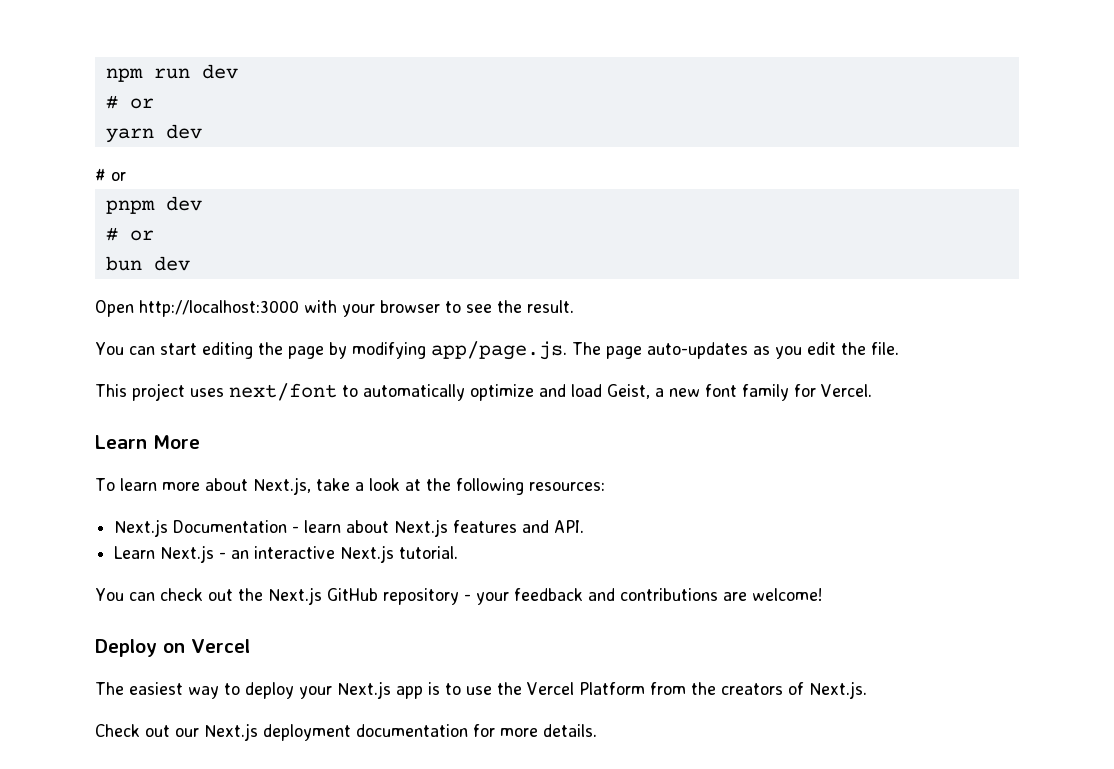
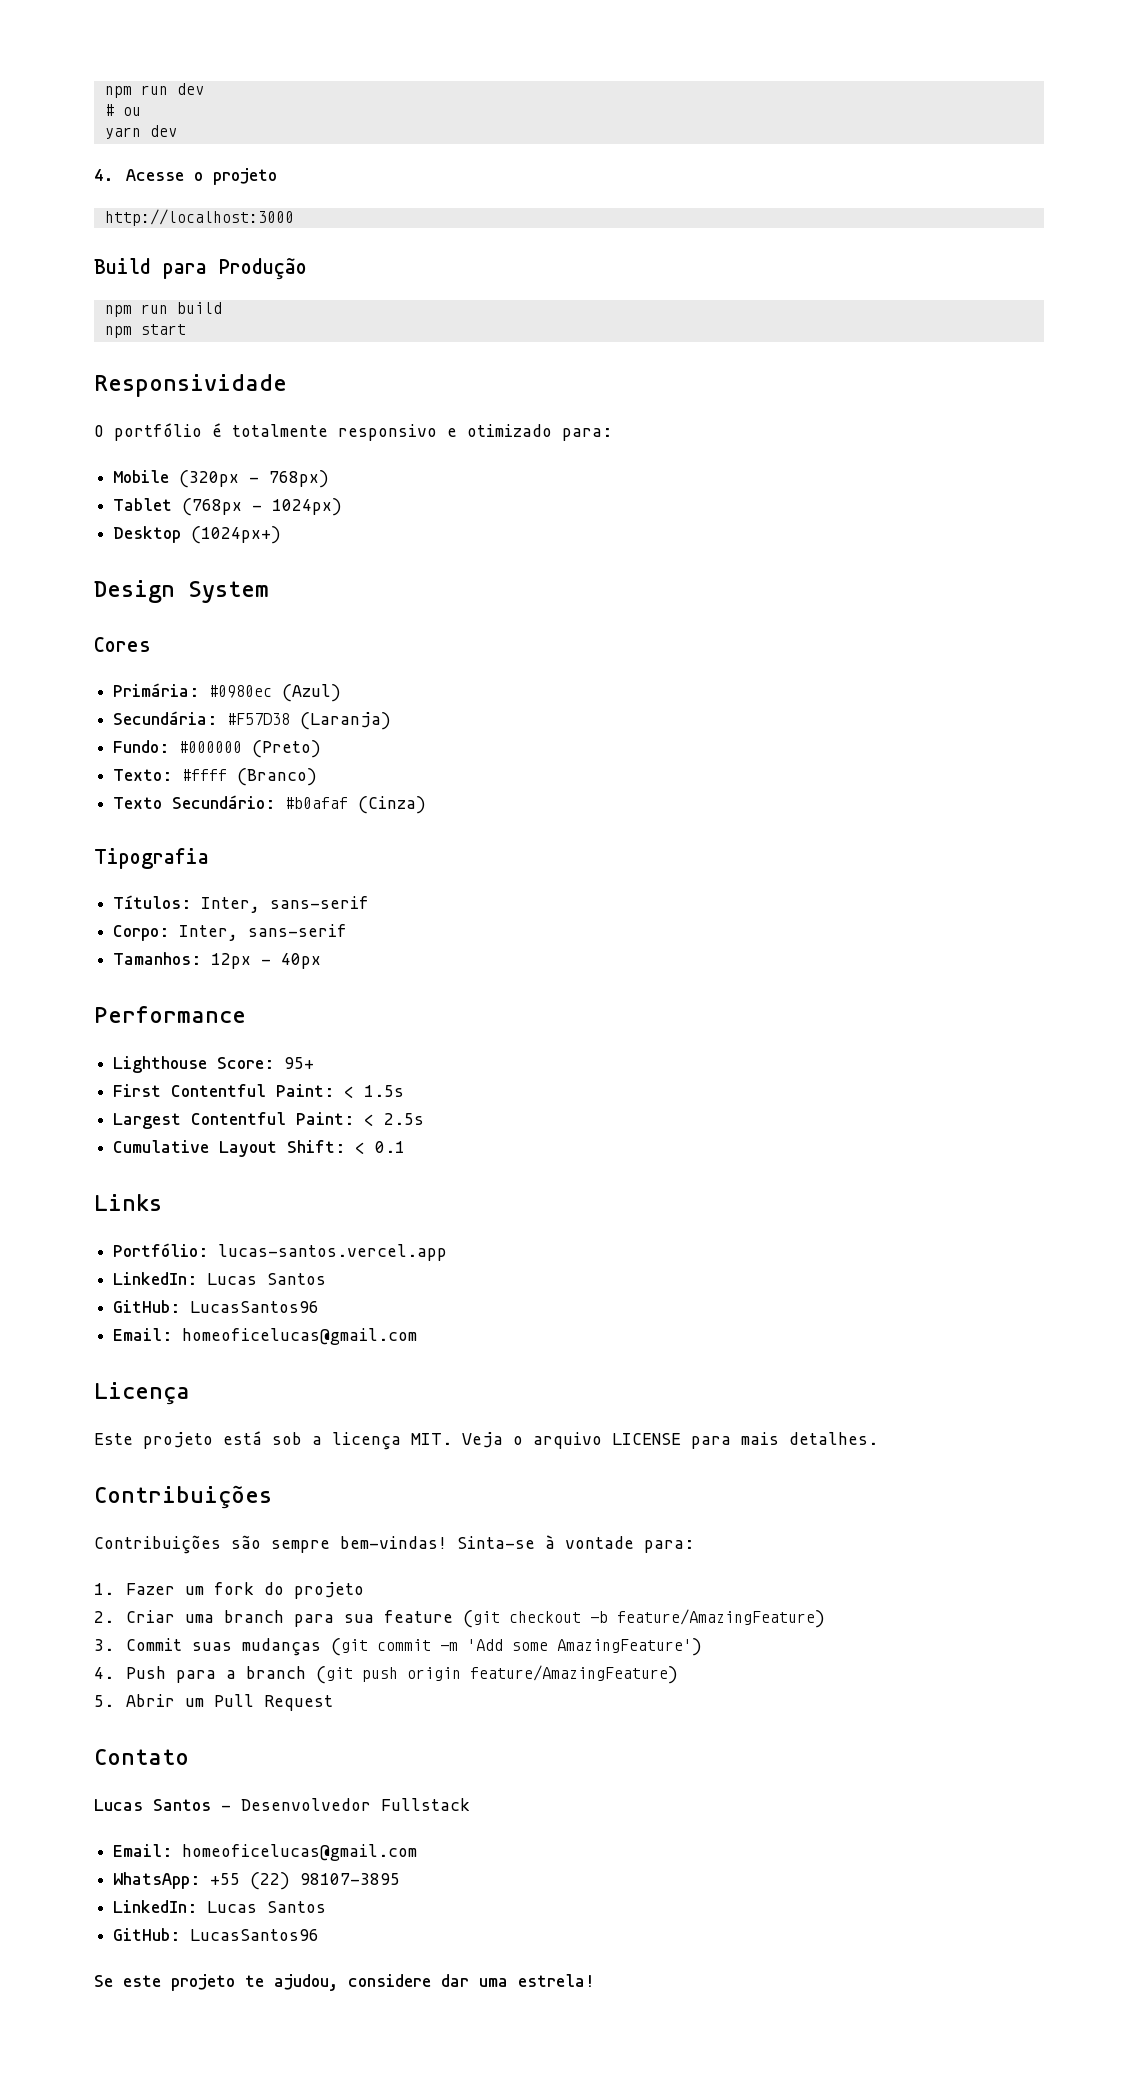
  npm run dev
- # or
+ # ou
  yarn dev
- # or
- pnpm dev
- # or
- bun dev
- Open http://localhost:3000 with your browser to see the result.
- You can start editing the page by modifying app/page.js. The page auto-updates as you edit the file.
- This project uses next/font to automatically optimize and load Geist, a new font family for Vercel.
- Learn More
- To learn more about Next.js, take a look at the following resources:
- Next.js Documentation - learn about Next.js features and API.
- Learn Next.js - an interactive Next.js tutorial.
- You can check out the Next.js GitHub repository - your feedback and contributions are welcome!
- Deploy on Vercel
- The easiest way to deploy your Next.js app is to use the Vercel Platform from the creators of Next.js.
- Check out our Next.js deployment documentation for more details.
+ 4. Acesse o projeto
+ http://localhost:3000
+ Build para Produção
+ npm run build
+ npm start
+ Responsividade
+ O portfólio é totalmente responsivo e otimizado para:
+ Mobile (320px - 768px)
+ Tablet (768px - 1024px)
+ Desktop (1024px+)
+ Design System
+ Cores
+ Primária: #0980ec (Azul)
+ Secundária: #F57D38 (Laranja)
+ Fundo: #000000 (Preto)
+ Texto: #ffff (Branco)
+ Texto Secundário: #b0afaf (Cinza)
+ Tipografia
+ Títulos: Inter, sans-serif
+ Corpo: Inter, sans-serif
+ Tamanhos: 12px - 40px
+ Performance
+ Lighthouse Score: 95+
+ First Contentful Paint: < 1.5s
+ Largest Contentful Paint: < 2.5s
+ Cumulative Layout Shift: < 0.1
+ Links
+ Portfólio: lucas-santos.vercel.app
+ LinkedIn: Lucas Santos
+ GitHub: LucasSantos96
+ Email: homeoficelucas@gmail.com
+ Licença
+ Este projeto está sob a licença MIT. Veja o arquivo LICENSE para mais detalhes.
+ Contribuições
+ Contribuições são sempre bem-vindas! Sinta-se à vontade para:
+ 1. Fazer um fork do projeto
+ 2. Criar uma branch para sua feature (git checkout -b feature/AmazingFeature)
+ 3. Commit suas mudanças (git commit -m 'Add some AmazingFeature')
+ 4. Push para a branch (git push origin feature/AmazingFeature)
+ 5. Abrir um Pull Request
+ Contato
+ Lucas Santos - Desenvolvedor Fullstack
+ Email: homeoficelucas@gmail.com
+ WhatsApp: +55 (22) 98107-3895
+ LinkedIn: Lucas Santos
+ GitHub: LucasSantos96
+ Se este projeto te ajudou, considere dar uma estrela!

